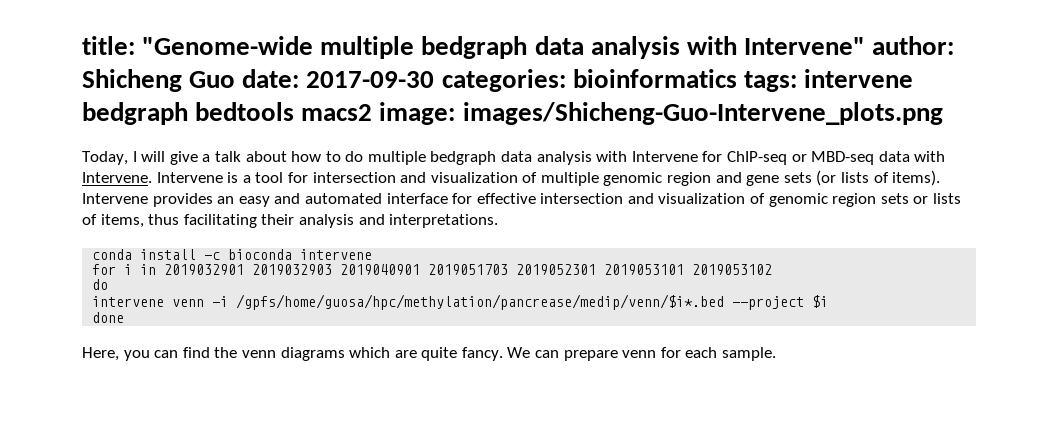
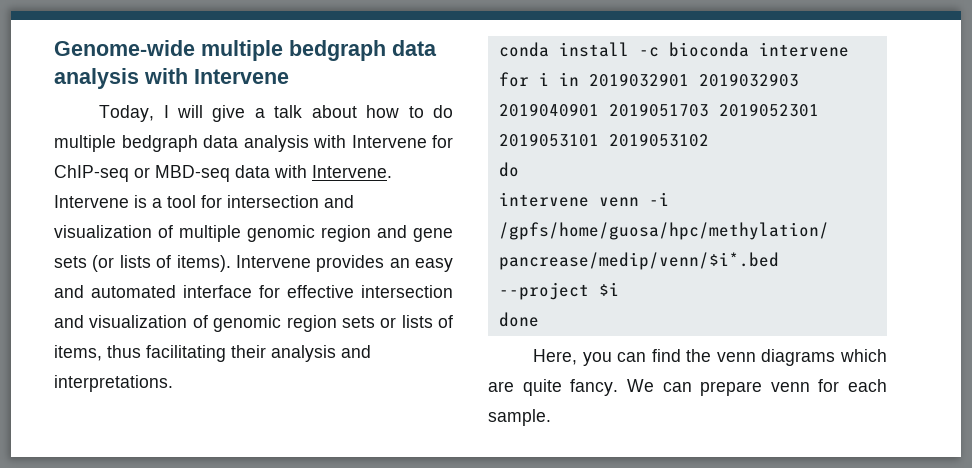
- title: "Genome-wide multiple bedgraph data analysis with Intervene" author: Shicheng Guo date: 2017-09-30 categories: bioinformatics tags: intervene bedgraph bedtools macs2 image: images/Shicheng-Guo-Intervene_plots.png
+ Genome-wide multiple bedgraph data analysis with Intervene

